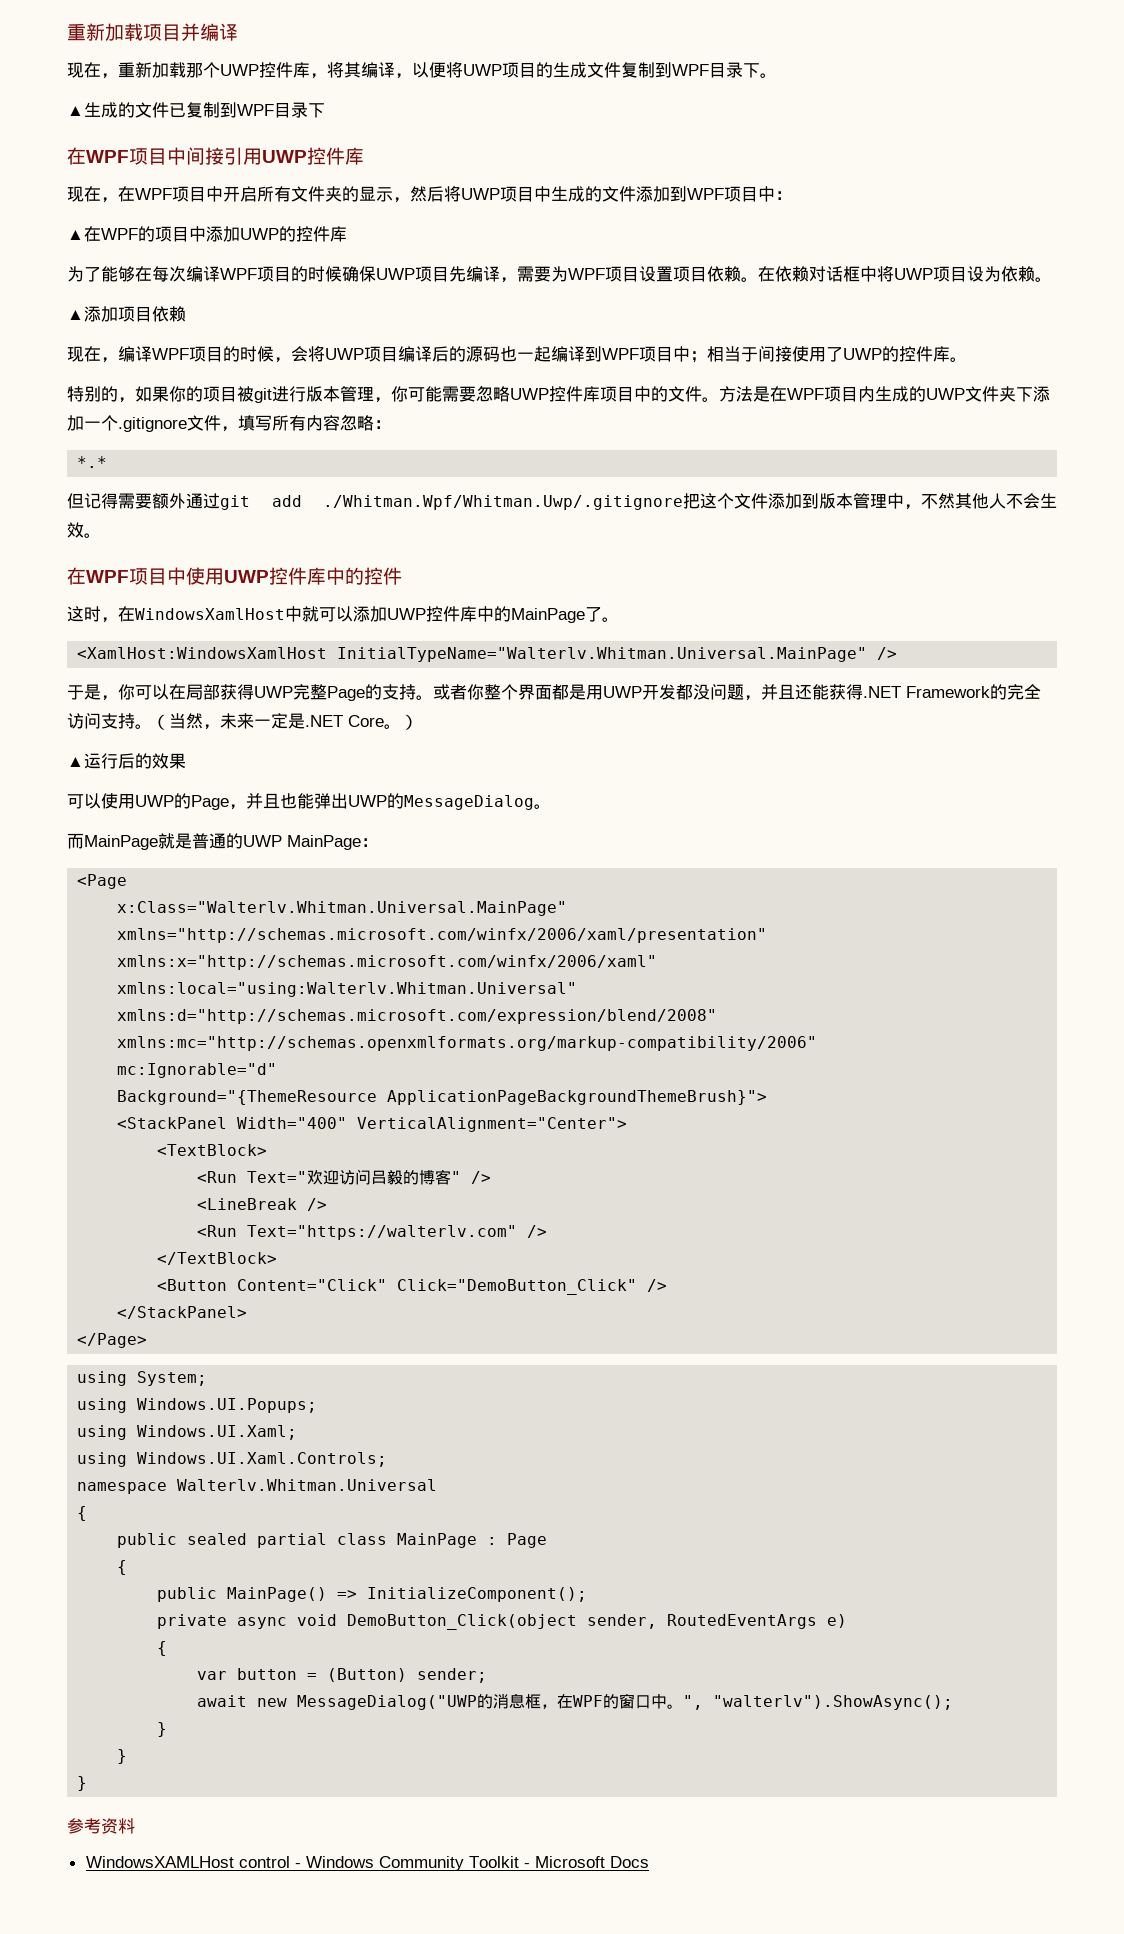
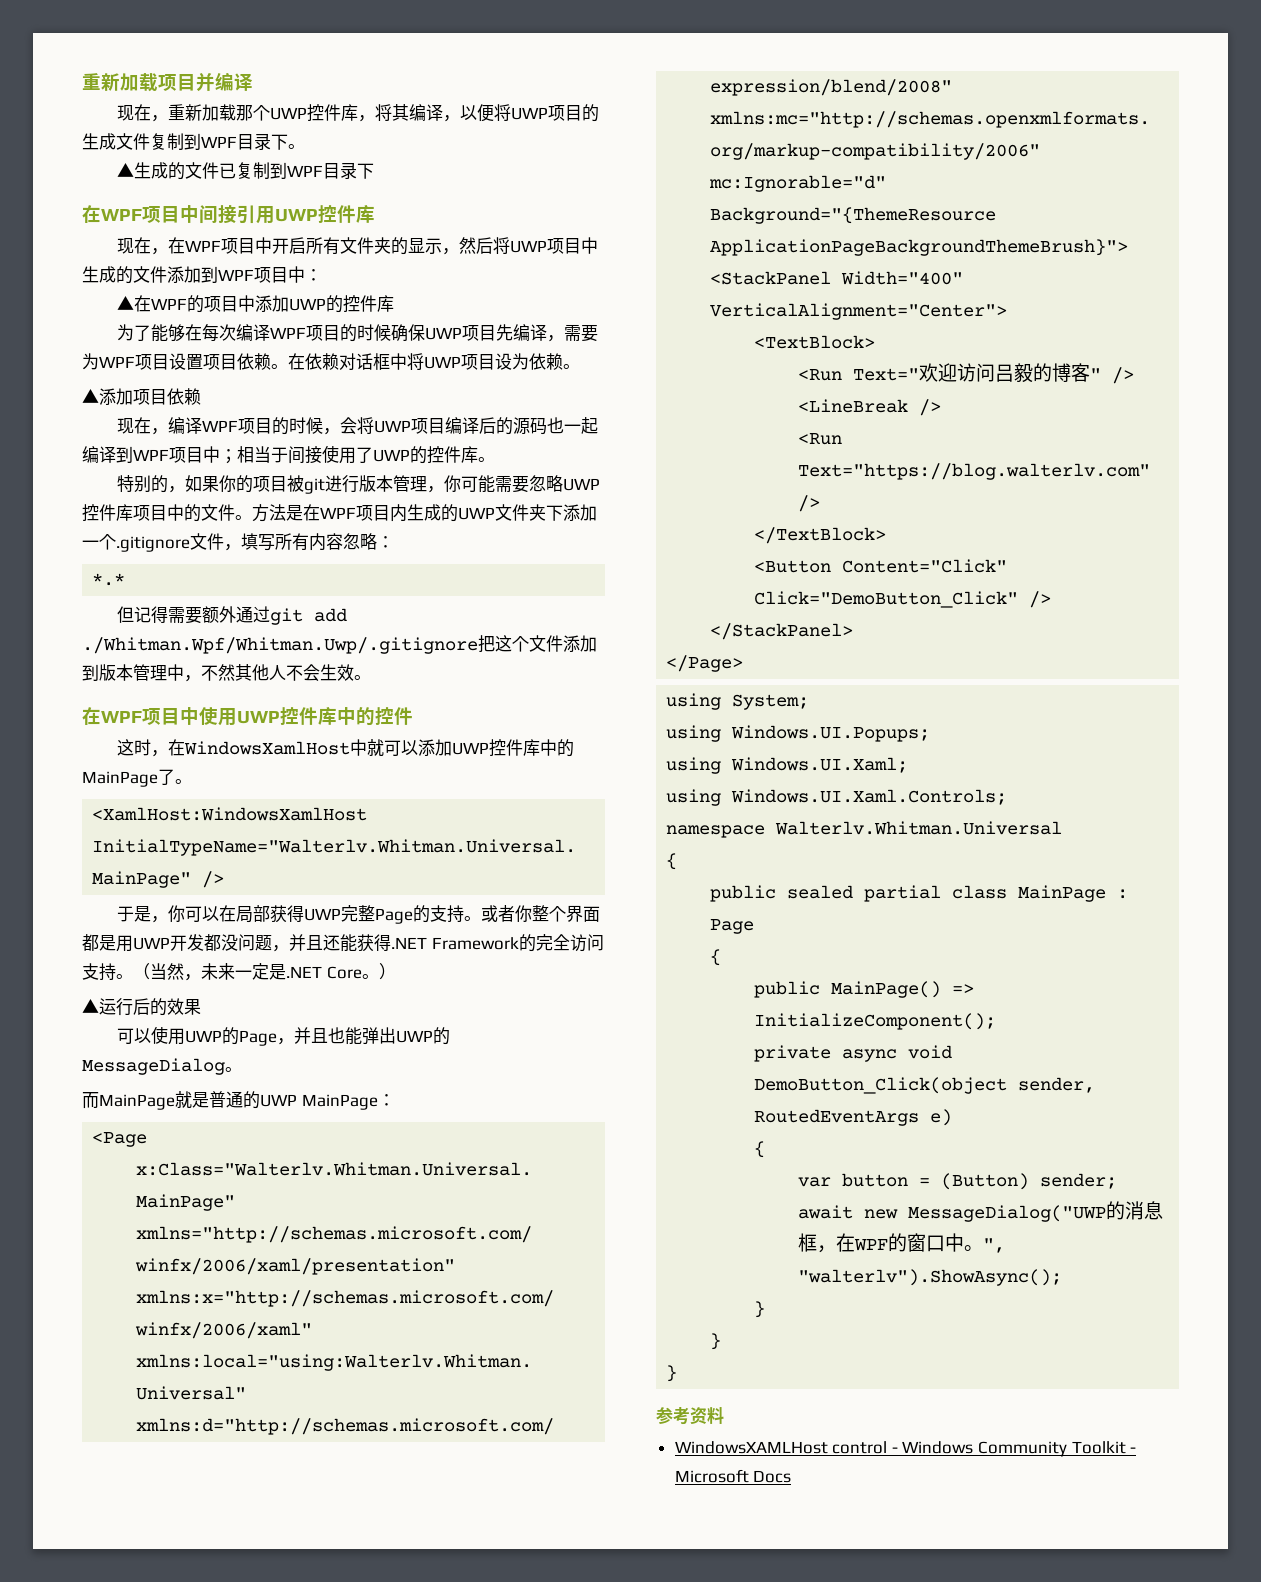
- <Run Text="https://walterlv.com" />
+ <Run Text="https://blog.walterlv.com" />

